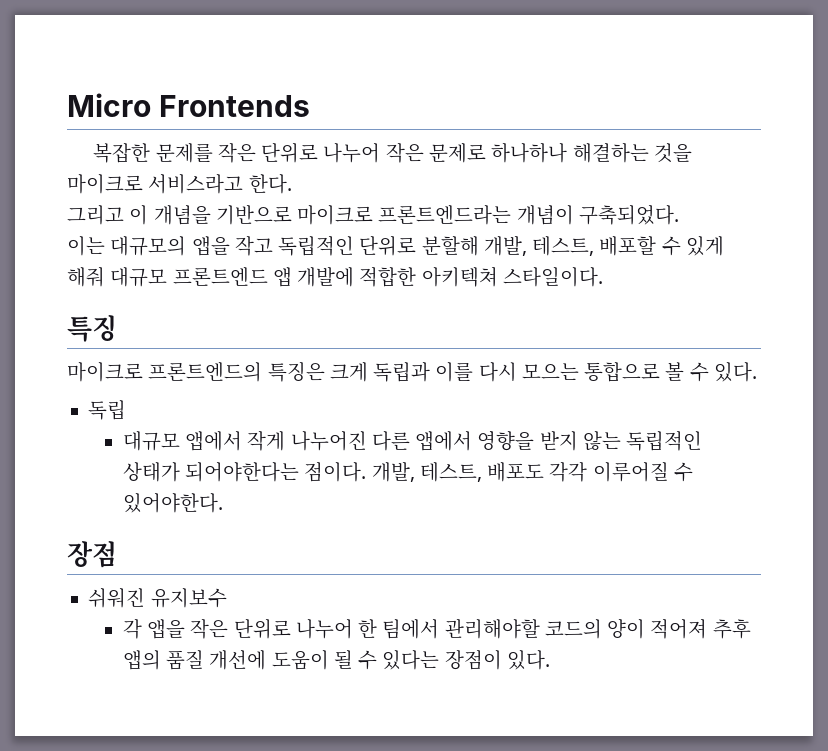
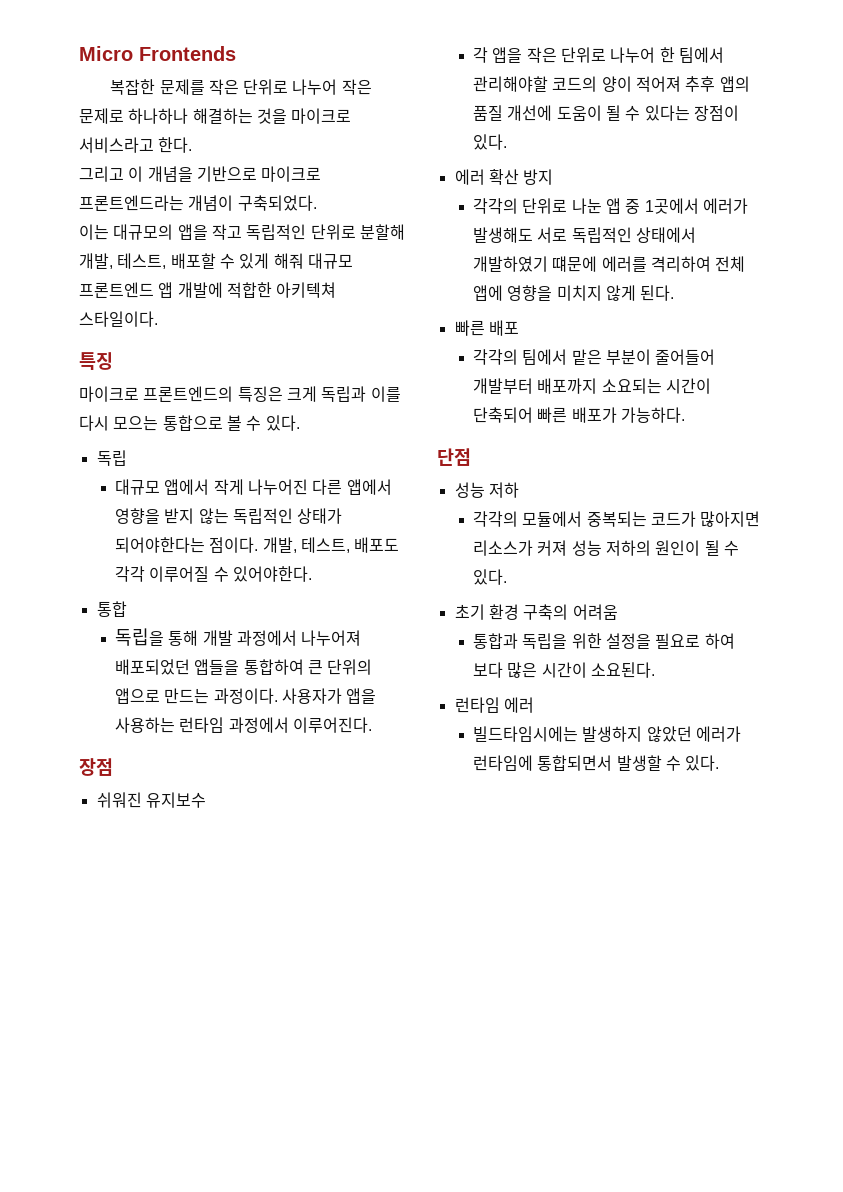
+ 통합
+ 독립을 통해 개발 과정에서 나누어져 배포되었던 앱들을 통합하여 큰 단위의 앱으로 만드는 과정이다. 사용자가 앱을 사용하는 런타임 과정에서 이루어진다.
+ 에러 확산 방지
+ 각각의 단위로 나눈 앱 중 1곳에서 에러가 발생해도 서로 독립적인 상태에서 개발하였기 떄문에 에러를 격리하여 전체 앱에 영향을 미치지 않게 된다.
+ 빠른 배포
+ 각각의 팀에서 맡은 부분이 줄어들어 개발부터 배포까지 소요되는 시간이 단축되어 빠른 배포가 가능하다.
+ 단점
+ 성능 저하
+ 각각의 모듈에서 중복되는 코드가 많아지면 리소스가 커져 성능 저하의 원인이 될 수 있다.
+ 초기 환경 구축의 어려움
+ 통합과 독립을 위한 설정을 필요로 하여 보다 많은 시간이 소요된다.
+ 런타임 에러
+ 빌드타임시에는 발생하지 않았던 에러가 런타임에 통합되면서 발생할 수 있다.

